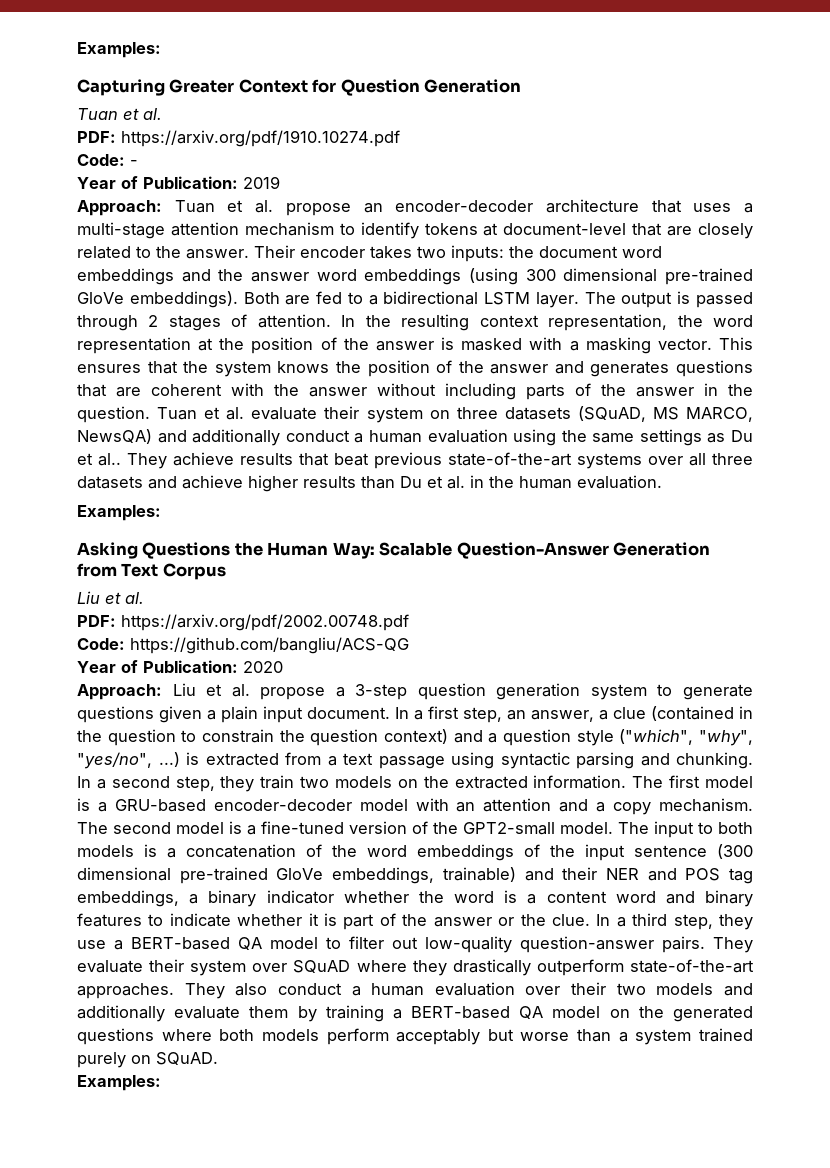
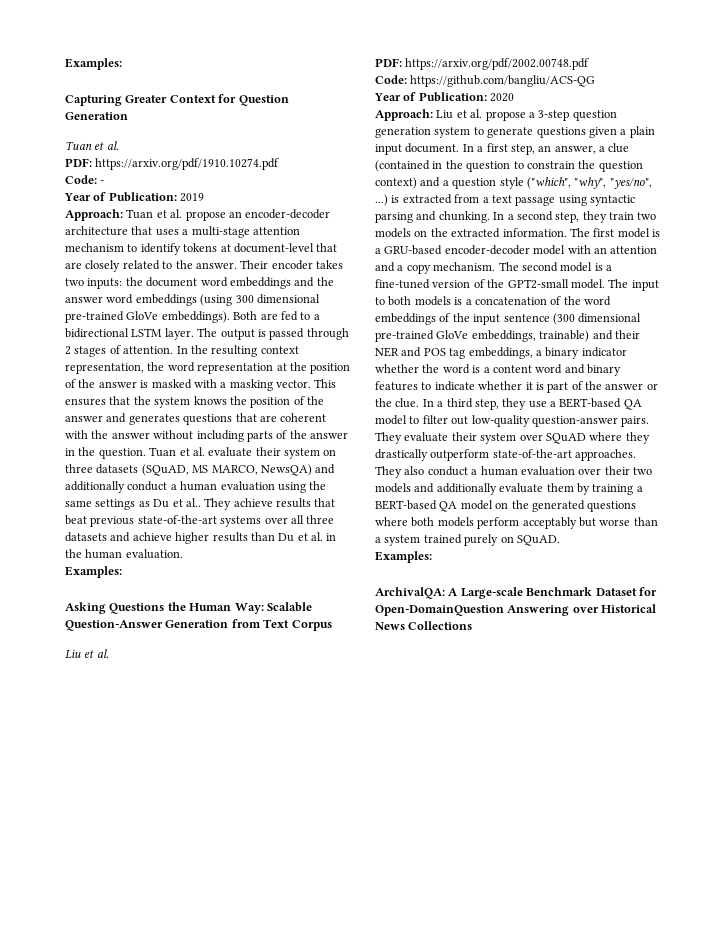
+ ArchivalQA: A Large-scale Benchmark Dataset for Open-DomainQuestion Answering over Historical News Collections

